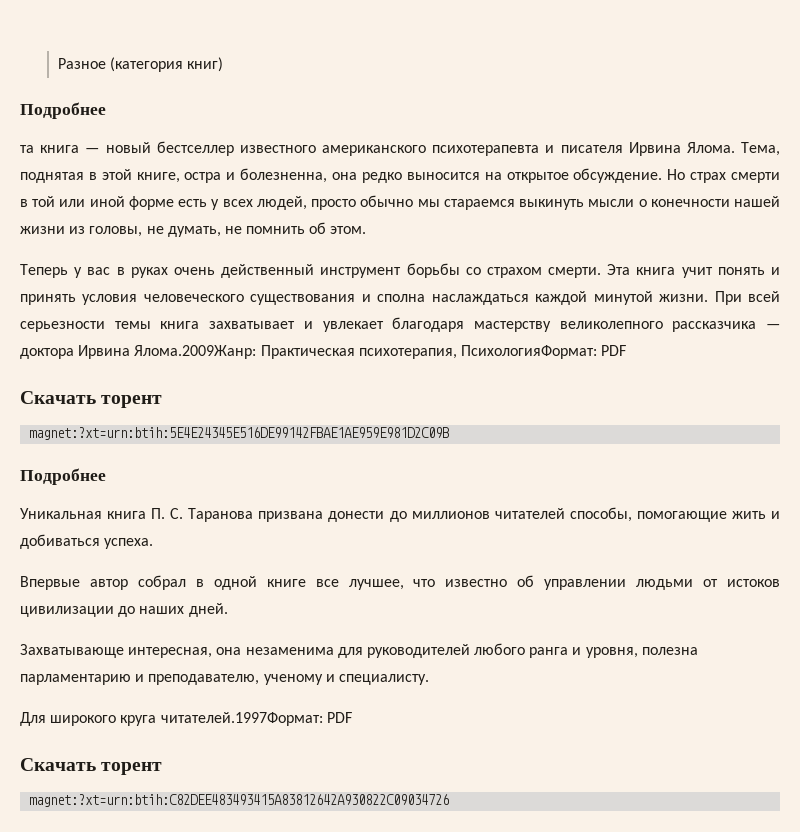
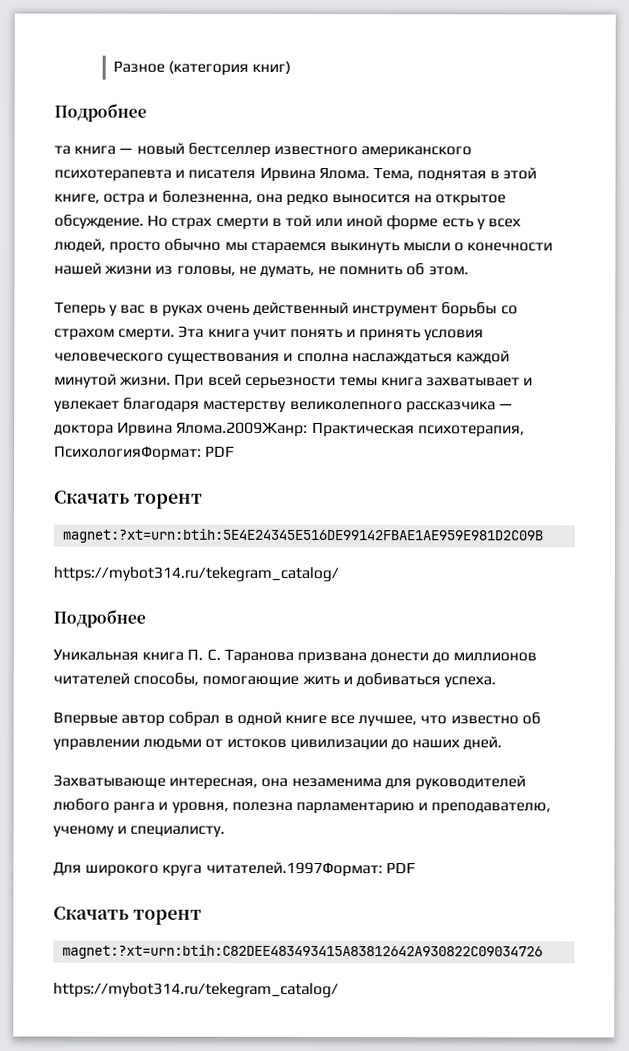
  magnet:?xt=urn:btih:5E4E24345E516DE99142FBAE1AE959E981D2C09B
+ https://mybot314.ru/tekegram_catalog/
  magnet:?xt=urn:btih:C82DEE483493415A83812642A930822C09034726
+ https://mybot314.ru/tekegram_catalog/

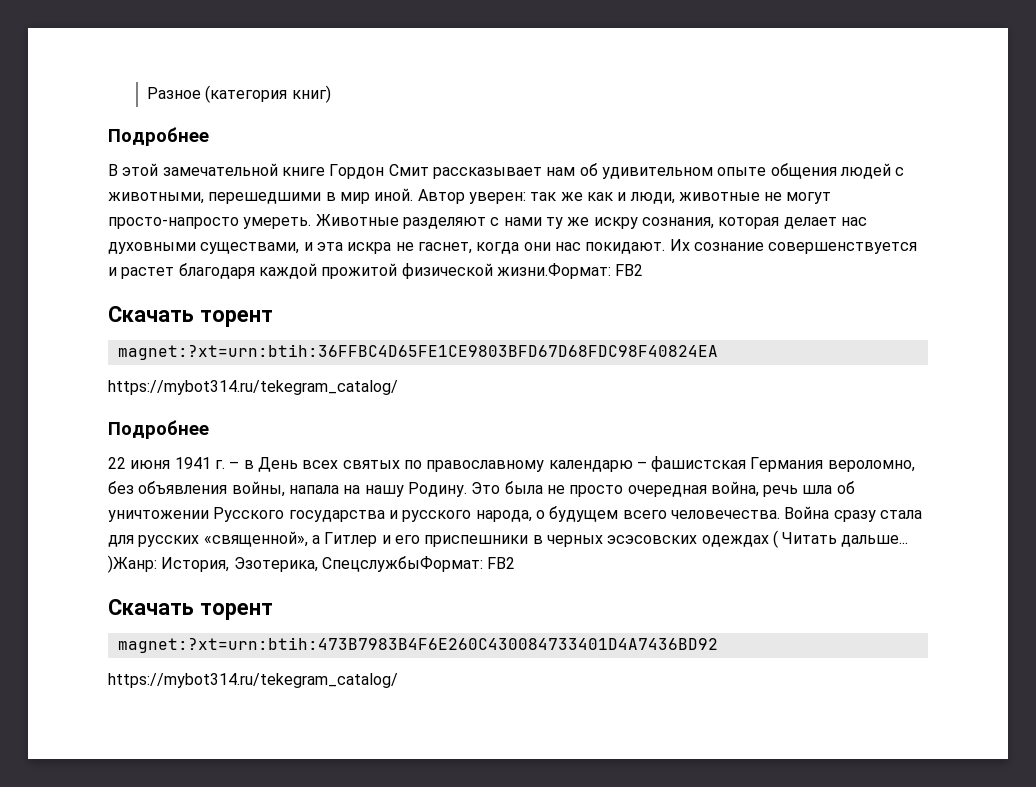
- та книга — новый бестселлер известного американского психотерапевта и писателя Ирвина Ялома. Тема, поднятая в этой книге, остра и болезненна, она редко выносится на открытое обсуждение. Но страх смерти в той или иной форме есть у всех людей, просто обычно мы стараемся выкинуть мысли о конечности нашей жизни из головы, не думать, не помнить об этом.
- Теперь у вас в руках очень действенный инструмент борьбы со страхом смерти. Эта книга учит понять и принять условия человеческого существования и сполна наслаждаться каждой минутой жизни. При всей серьезности темы книга захватывает и увлекает благодаря мастерству великолепного рассказчика — доктора Ирвина Ялома.2009Жанр: Практическая психотерапия, ПсихологияФормат: PDF
+ В этой замечательной книге Гордон Смит рассказывает нам об удивительном опыте общения людей с животными, перешедшими в мир иной. Автор уверен: так же как и люди, животные не могут просто-напросто умереть. Животные разделяют с нами ту же искру сознания, которая делает нас духовными существами, и эта искра не гаснет, когда они нас покидают. Их сознание совершенствуется и растет благодаря каждой прожитой физической жизни.Формат: FB2
  Скачать торент
- magnet:?xt=urn:btih:5E4E24345E516DE99142FBAE1AE959E981D2C09B
+ magnet:?xt=urn:btih:36FFBC4D65FE1CE9803BFD67D68FDC98F40824EA
- Уникальная книга П. С. Таранова призвана донести до миллионов читателей способы, помогающие жить и добиваться успеха.
- Впервые автор собрал в одной книге все лучшее, что известно об управлении людьми от истоков цивилизации до наших дней.
- Захватывающе интересная, она незаменима для руководителей любого ранга и уровня, полезна парламентарию и преподавателю, ученому и специалисту.
- Для широкого круга читателей.1997Формат: PDF
+ 22 июня 1941 г. – в День всех святых по православному календарю – фашистская Германия вероломно, без объявления войны, напала на нашу Родину. Это была не просто очередная война, речь шла об уничтожении Русского государства и русского народа, о будущем всего человечества. Война сразу стала для русских «священной», а Гитлер и его приспешники в черных эсэсовских одеждах ( Читать дальше... )Жанр: История, Эзотерика, CпецслужбыФормат: FB2
  Скачать торент
- magnet:?xt=urn:btih:C82DEE483493415A83812642A930822C09034726
+ magnet:?xt=urn:btih:473B7983B4F6E260C430084733401D4A7436BD92

